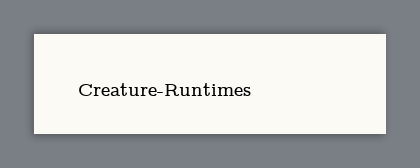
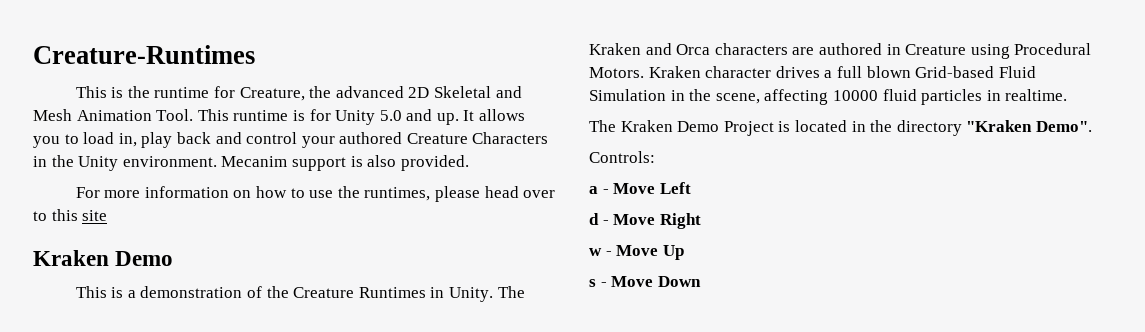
+ This is the runtime for Creature, the advanced 2D Skeletal and Mesh Animation Tool. This runtime is for Unity 5.0 and up. It allows you to load in, play back and control your authored Creature Characters in the Unity environment. Mecanim support is also provided.
+ For more information on how to use the runtimes, please head over to this site
+ Kraken Demo
+ This is a demonstration of the Creature Runtimes in Unity. The Kraken and Orca characters are authored in Creature using Procedural Motors. Kraken character drives a full blown Grid-based Fluid Simulation in the scene, affecting 10000 fluid particles in realtime.
+ The Kraken Demo Project is located in the directory "Kraken Demo".
+ Controls:
+ a - Move Left
+ d - Move Right
+ w - Move Up
+ s - Move Down

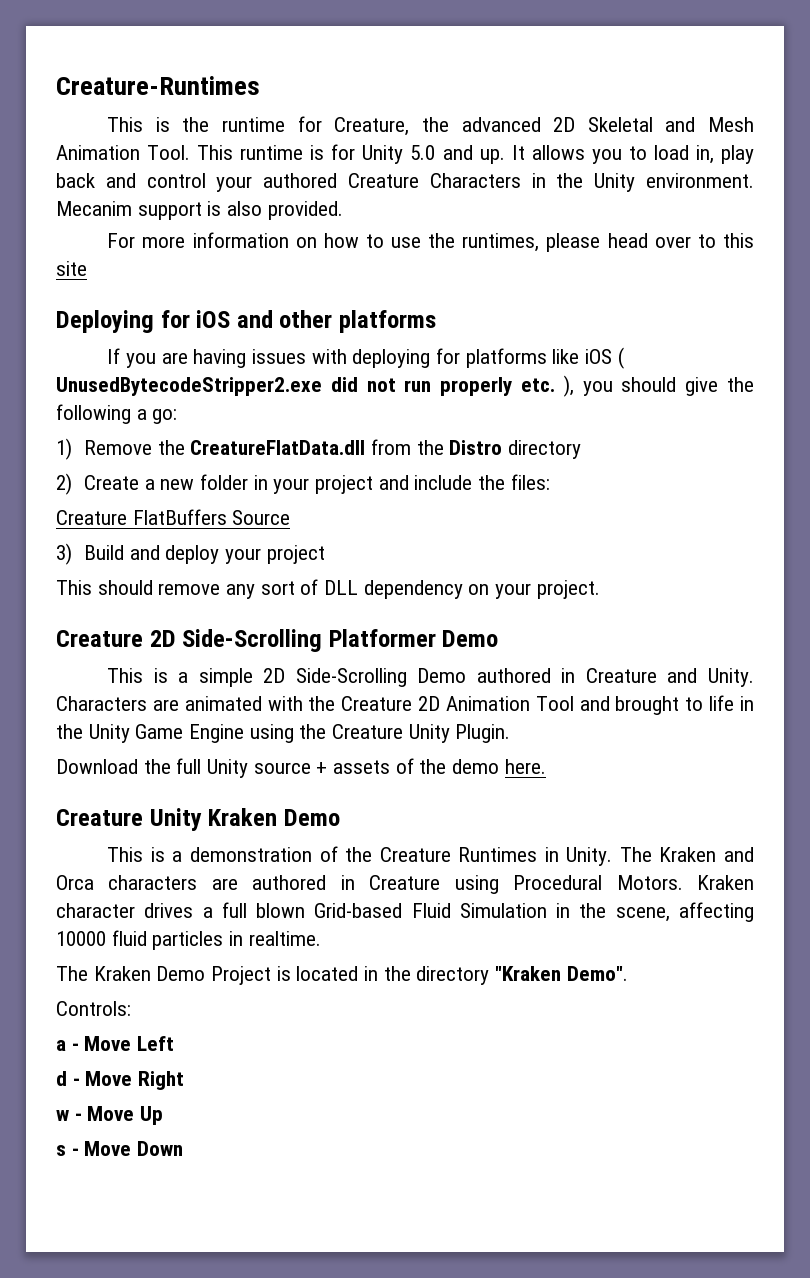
  For more information on how to use the runtimes, please head over to this site
- Kraken Demo
+ Deploying for iOS and other platforms
+ If you are having issues with deploying for platforms like iOS ( UnusedBytecodeStripper2.exe did not run properly etc. ), you should give the following a go:
+ 1) Remove the CreatureFlatData.dll from the Distro directory
+ 2) Create a new folder in your project and include the files:
+ Creature FlatBuffers Source
+ 3) Build and deploy your project
+ This should remove any sort of DLL dependency on your project.
+ Creature 2D Side-Scrolling Platformer Demo
+ This is a simple 2D Side-Scrolling Demo authored in Creature and Unity. Characters are animated with the Creature 2D Animation Tool and brought to life in the Unity Game Engine using the Creature Unity Plugin.
+ Download the full Unity source + assets of the demo here.
+ Creature Unity Kraken Demo

